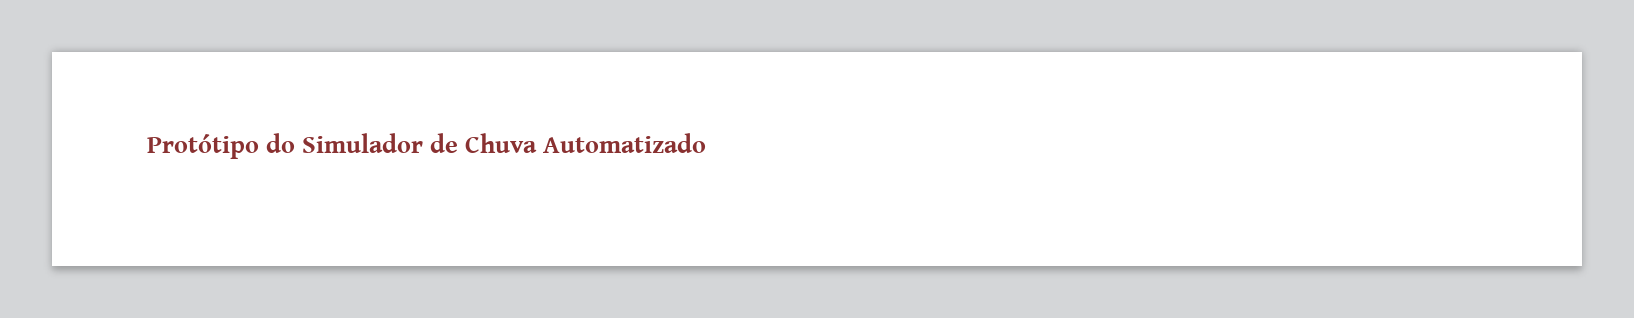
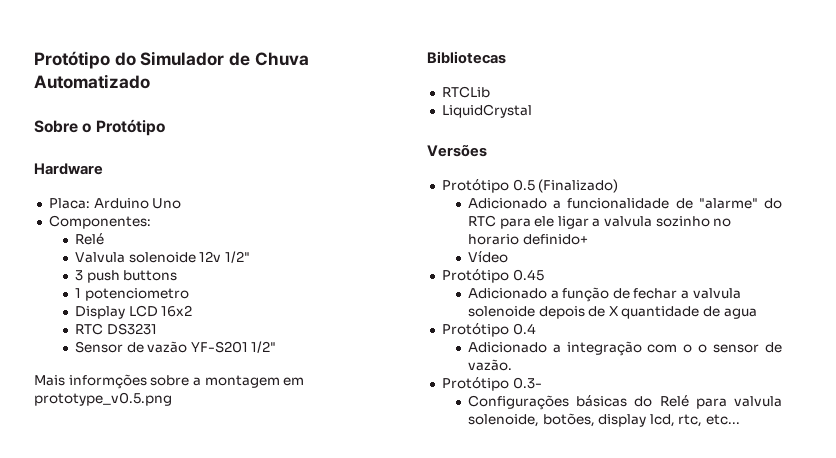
+ Sobre o Protótipo
+ Hardware
+ Placa: Arduino Uno
+ Componentes:
+ Relé
+ Valvula solenoide 12v 1/2"
+ 3 push buttons
+ 1 potenciometro
+ Display LCD 16x2
+ RTC DS3231
+ Sensor de vazão YF-S201 1/2"
+ Mais informções sobre a montagem em prototype_v0.5.png
+ Bibliotecas
+ RTCLib
+ LiquidCrystal
+ Versões
+ Protótipo 0.5 (Finalizado)
+ Adicionado a funcionalidade de "alarme" do RTC para ele ligar a valvula sozinho no horario definido+
+ Vídeo
+ Protótipo 0.45
+ Adicionado a função de fechar a valvula solenoide depois de X quantidade de agua
+ Protótipo 0.4
+ Adicionado a integração com o o sensor de vazão.
+ Protótipo 0.3-
+ Configurações básicas do Relé para valvula solenoide, botões, display lcd, rtc, etc...

